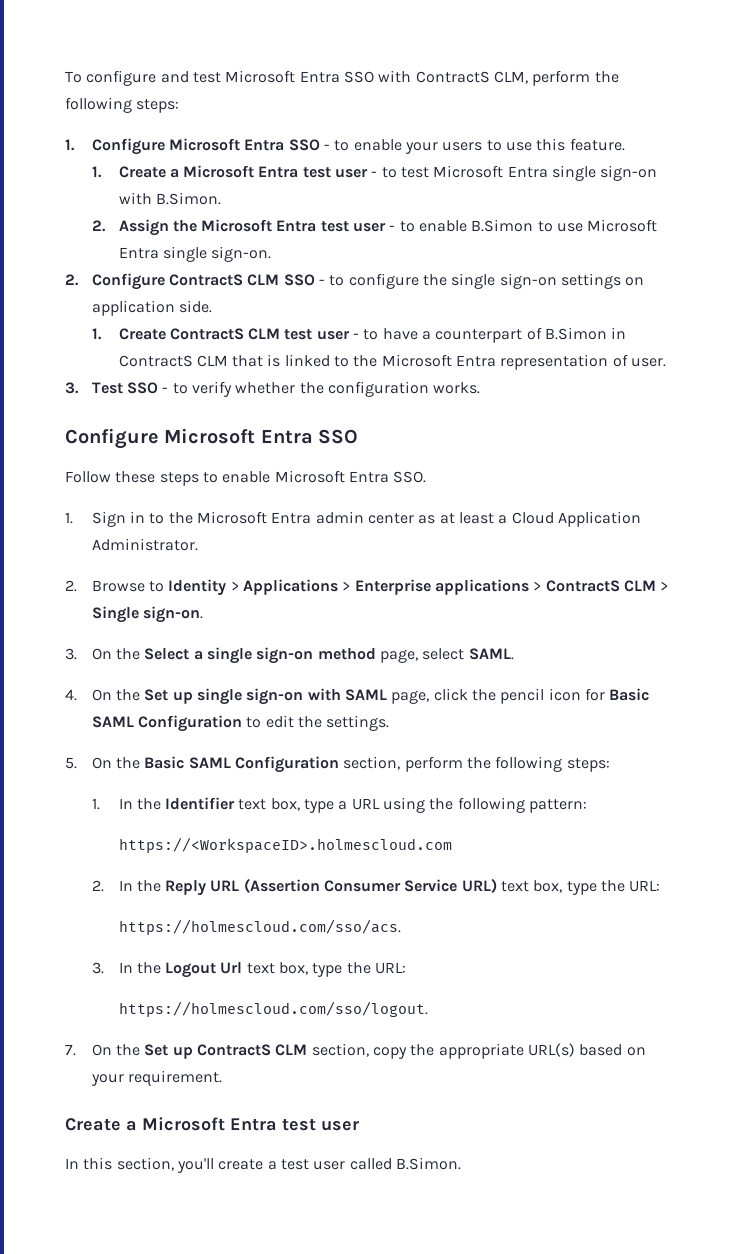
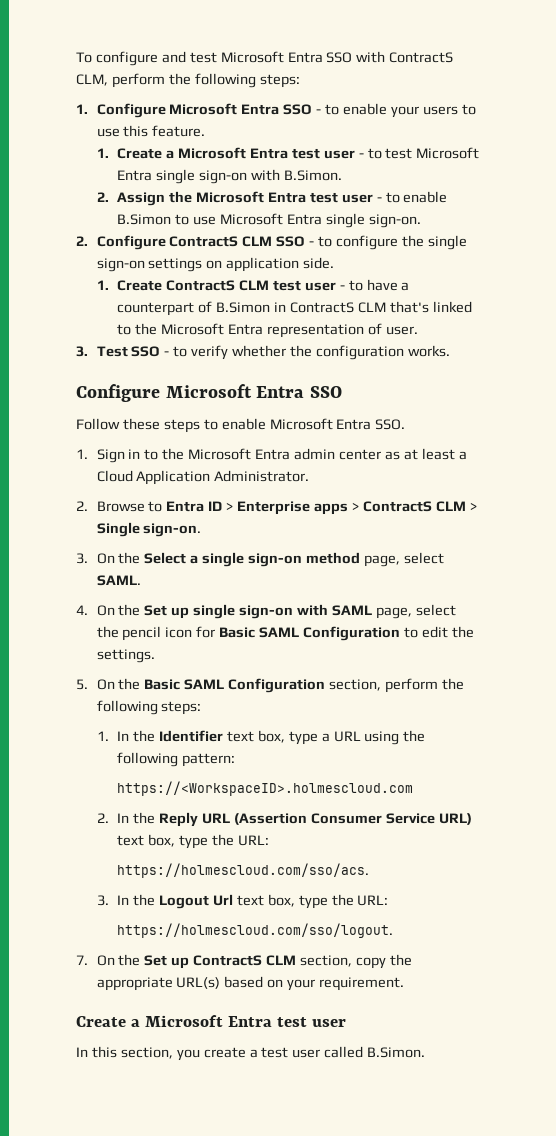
- 1. Create ContractS CLM test user - to have a counterpart of B.Simon in ContractS CLM that is linked to the Microsoft Entra representation of user.
+ 1. Create ContractS CLM test user - to have a counterpart of B.Simon in ContractS CLM that's linked to the Microsoft Entra representation of user.
- 2. Browse to Identity > Applications > Enterprise applications > ContractS CLM > Single sign-on.
+ 2. Browse to Entra ID > Enterprise apps > ContractS CLM > Single sign-on.
- 4. On the Set up single sign-on with SAML page, click the pencil icon for Basic SAML Configuration to edit the settings.
+ 4. On the Set up single sign-on with SAML page, select the pencil icon for Basic SAML Configuration to edit the settings.
- In this section, you'll create a test user called B.Simon.
+ In this section, you create a test user called B.Simon.

